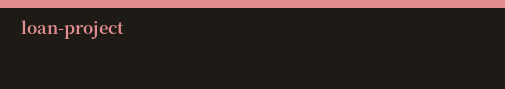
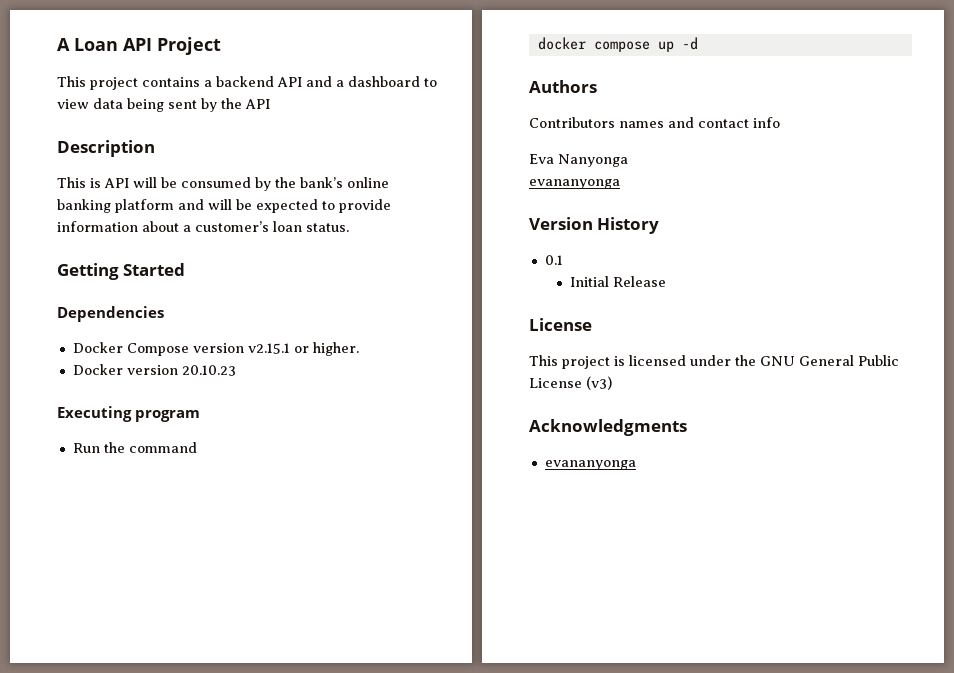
- loan-project
+ A Loan API Project
+ This project contains a backend API and a dashboard to view data being sent by the API
+ Description
+ This is API will be consumed by the bank’s online banking platform and will be expected to provide information about a customer’s loan status.
+ Getting Started
+ Dependencies
+ Docker Compose version v2.15.1 or higher.
+ Docker version 20.10.23
+ Executing program
+ Run the command
+ docker compose up -d
+ Authors
+ Contributors names and contact info
+ Eva Nanyonga
+ evananyonga
+ Version History
+ 0.1
+ Initial Release
+ License
+ This project is licensed under the GNU General Public License (v3)
+ Acknowledgments
+ evananyonga

